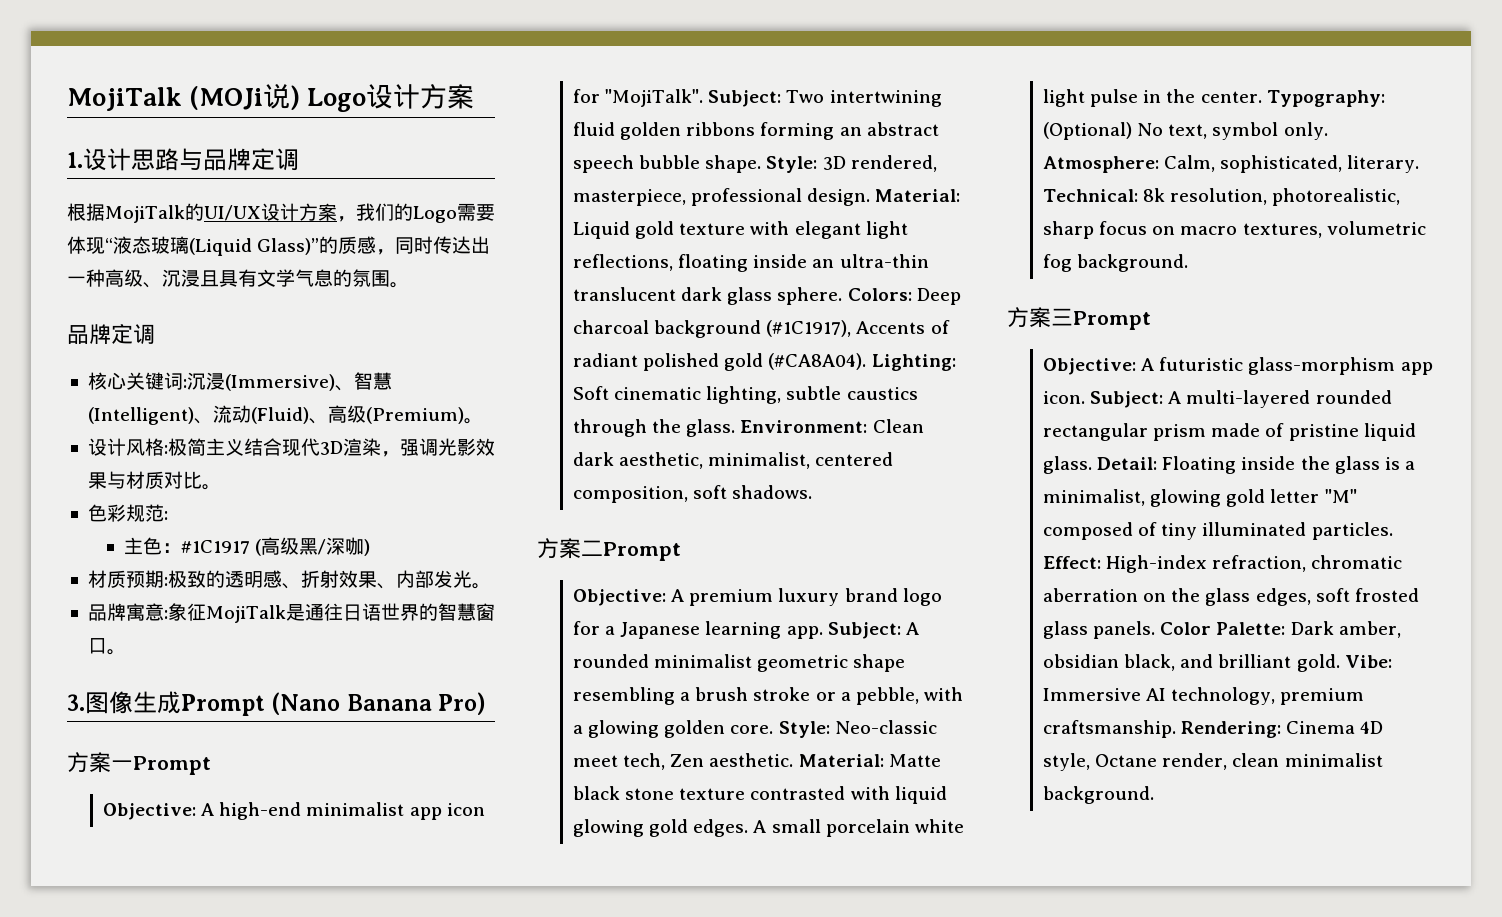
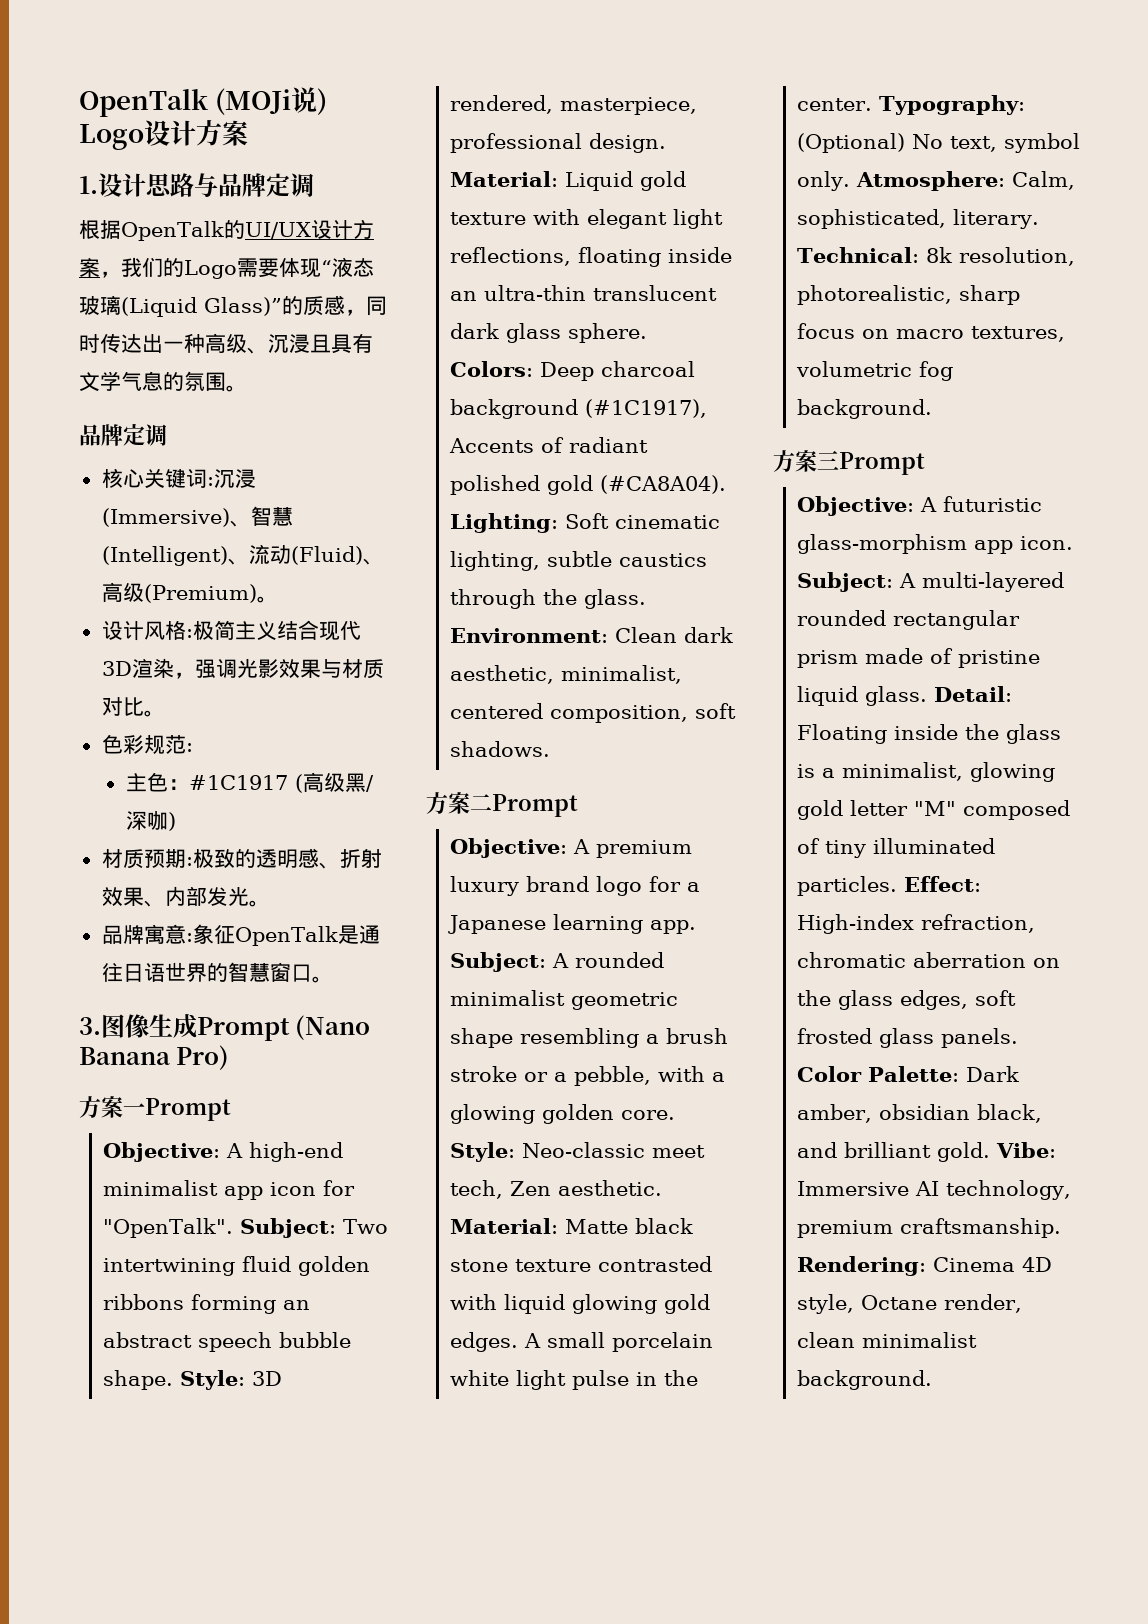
- MojiTalk (MOJi说) Logo设计方案
+ OpenTalk (MOJi说) Logo设计方案
- 根据MojiTalk的UI/UX设计方案，我们的Logo需要体现“液态玻璃(Liquid Glass)”的质感，同时传达出一种高级、沉浸且具有文学气息的氛围。
+ 根据OpenTalk的UI/UX设计方案，我们的Logo需要体现“液态玻璃(Liquid Glass)”的质感，同时传达出一种高级、沉浸且具有文学气息的氛围。
- 品牌寓意:象征MojiTalk是通往日语世界的智慧窗口。
+ 品牌寓意:象征OpenTalk是通往日语世界的智慧窗口。
- Objective: A high-end minimalist app icon for "MojiTalk".
+ Objective: A high-end minimalist app icon for "OpenTalk".

